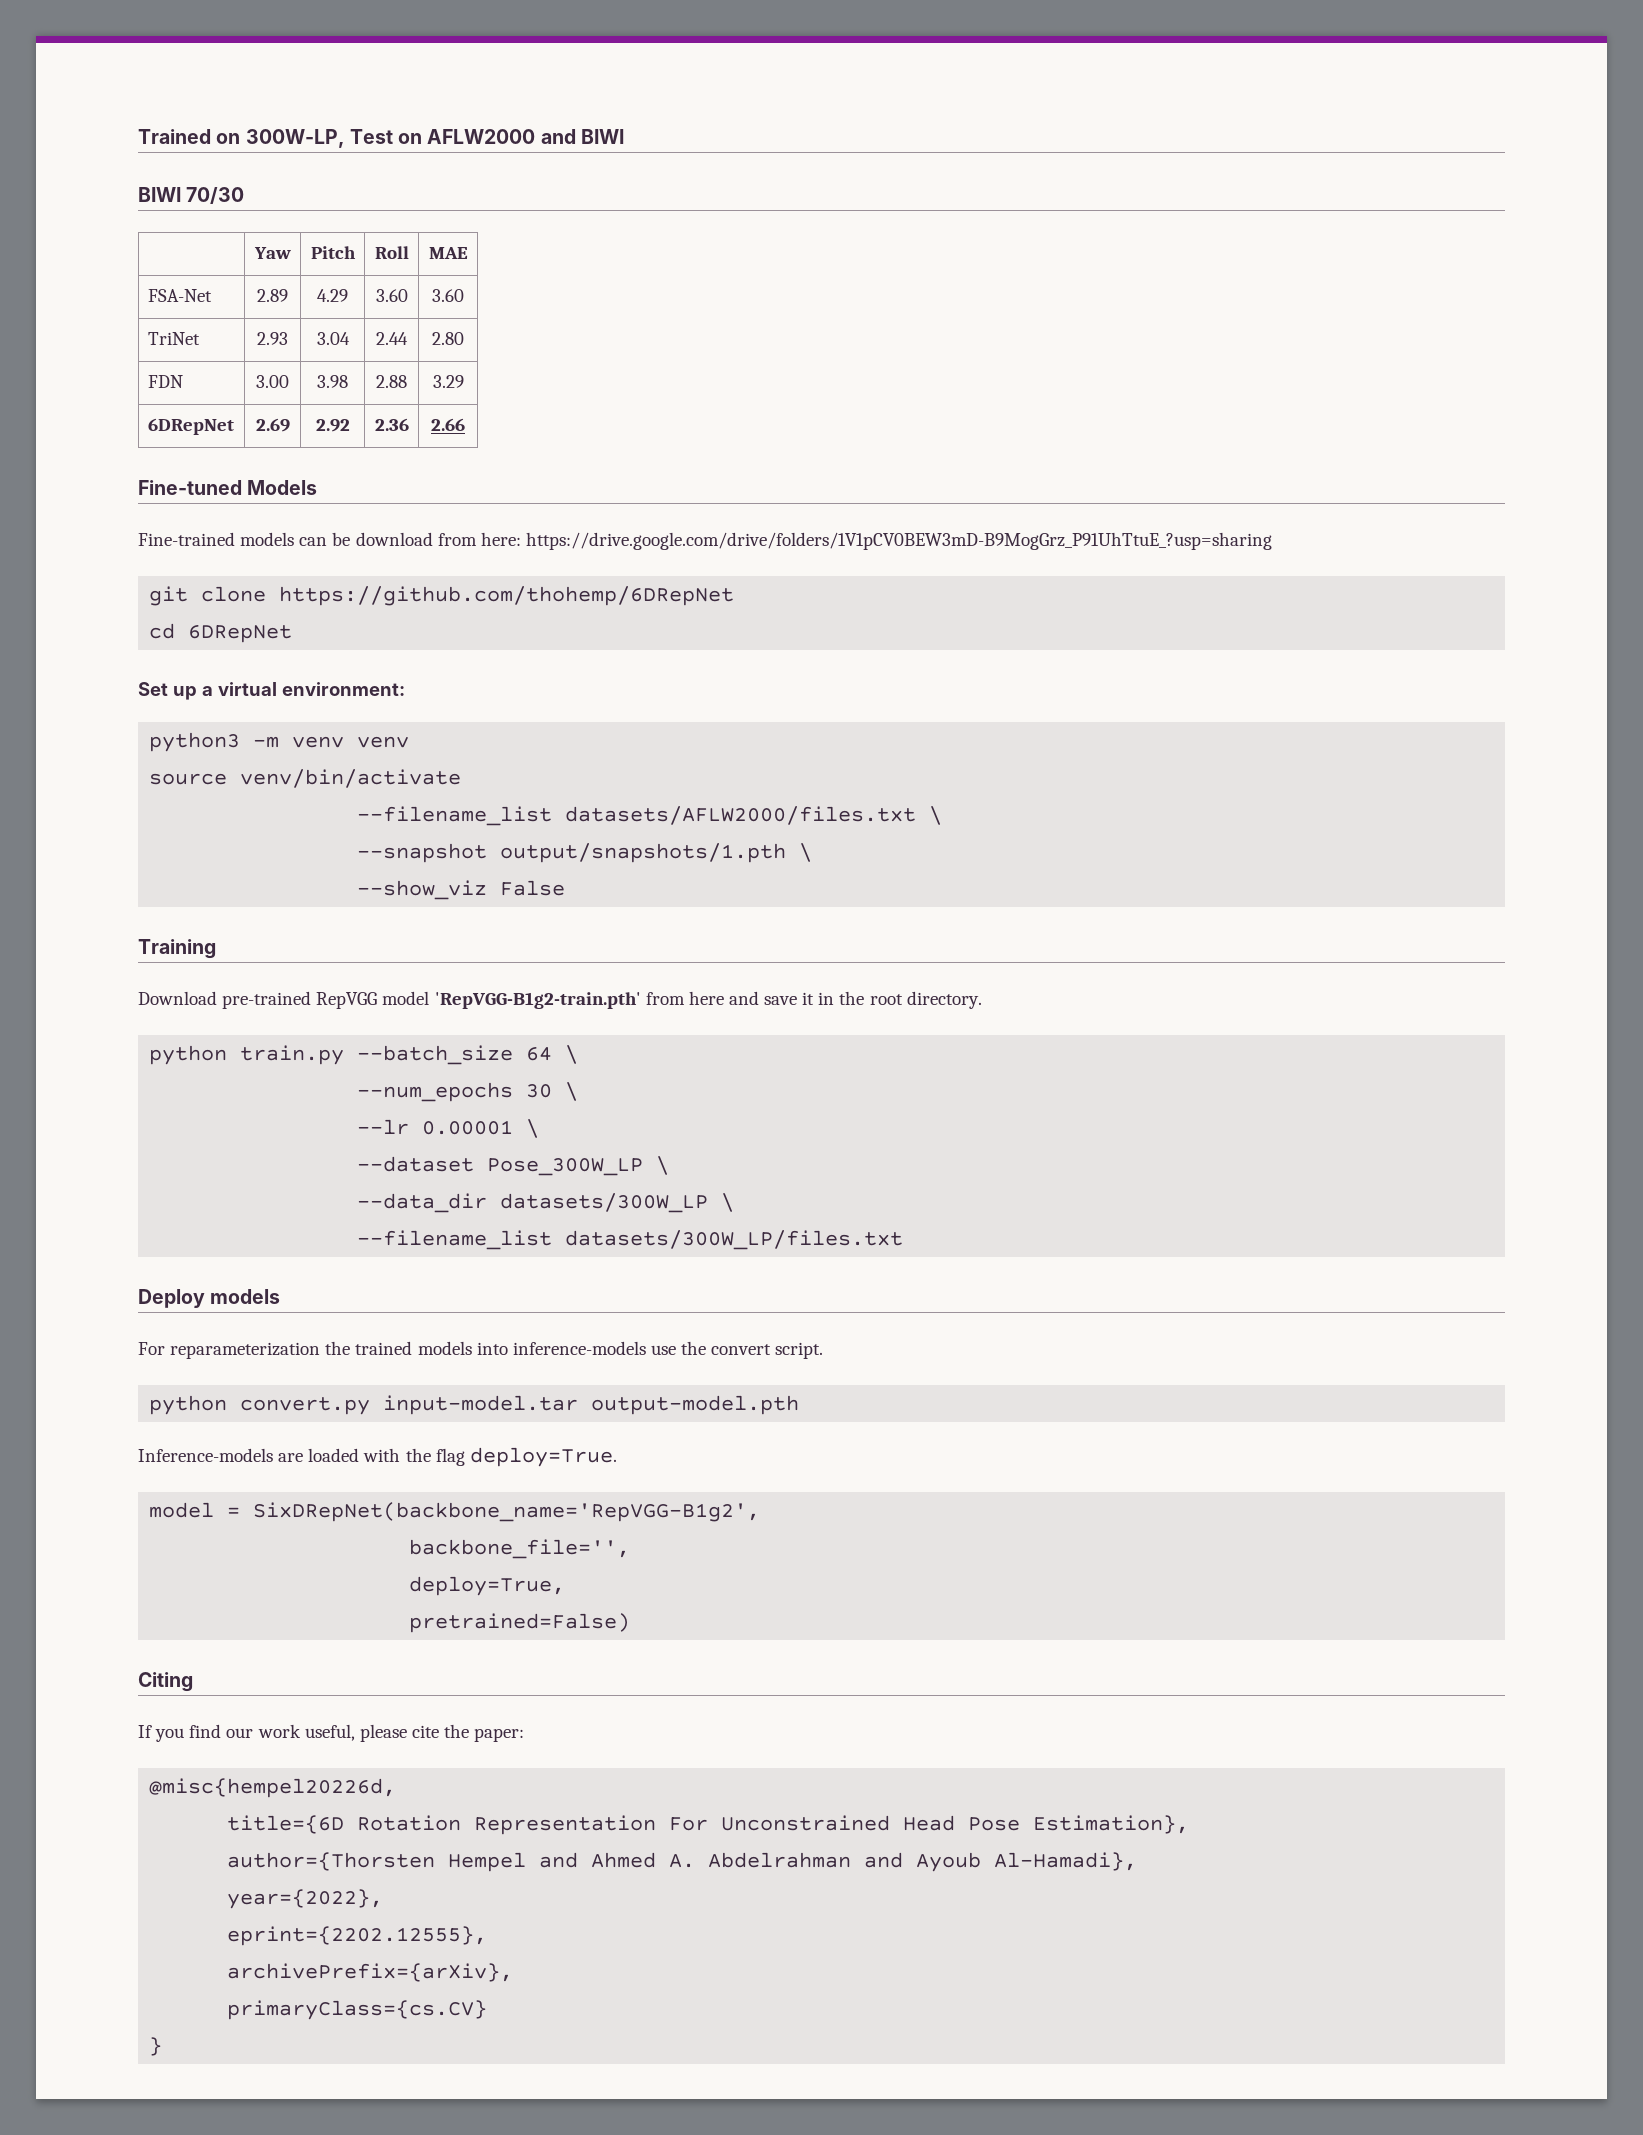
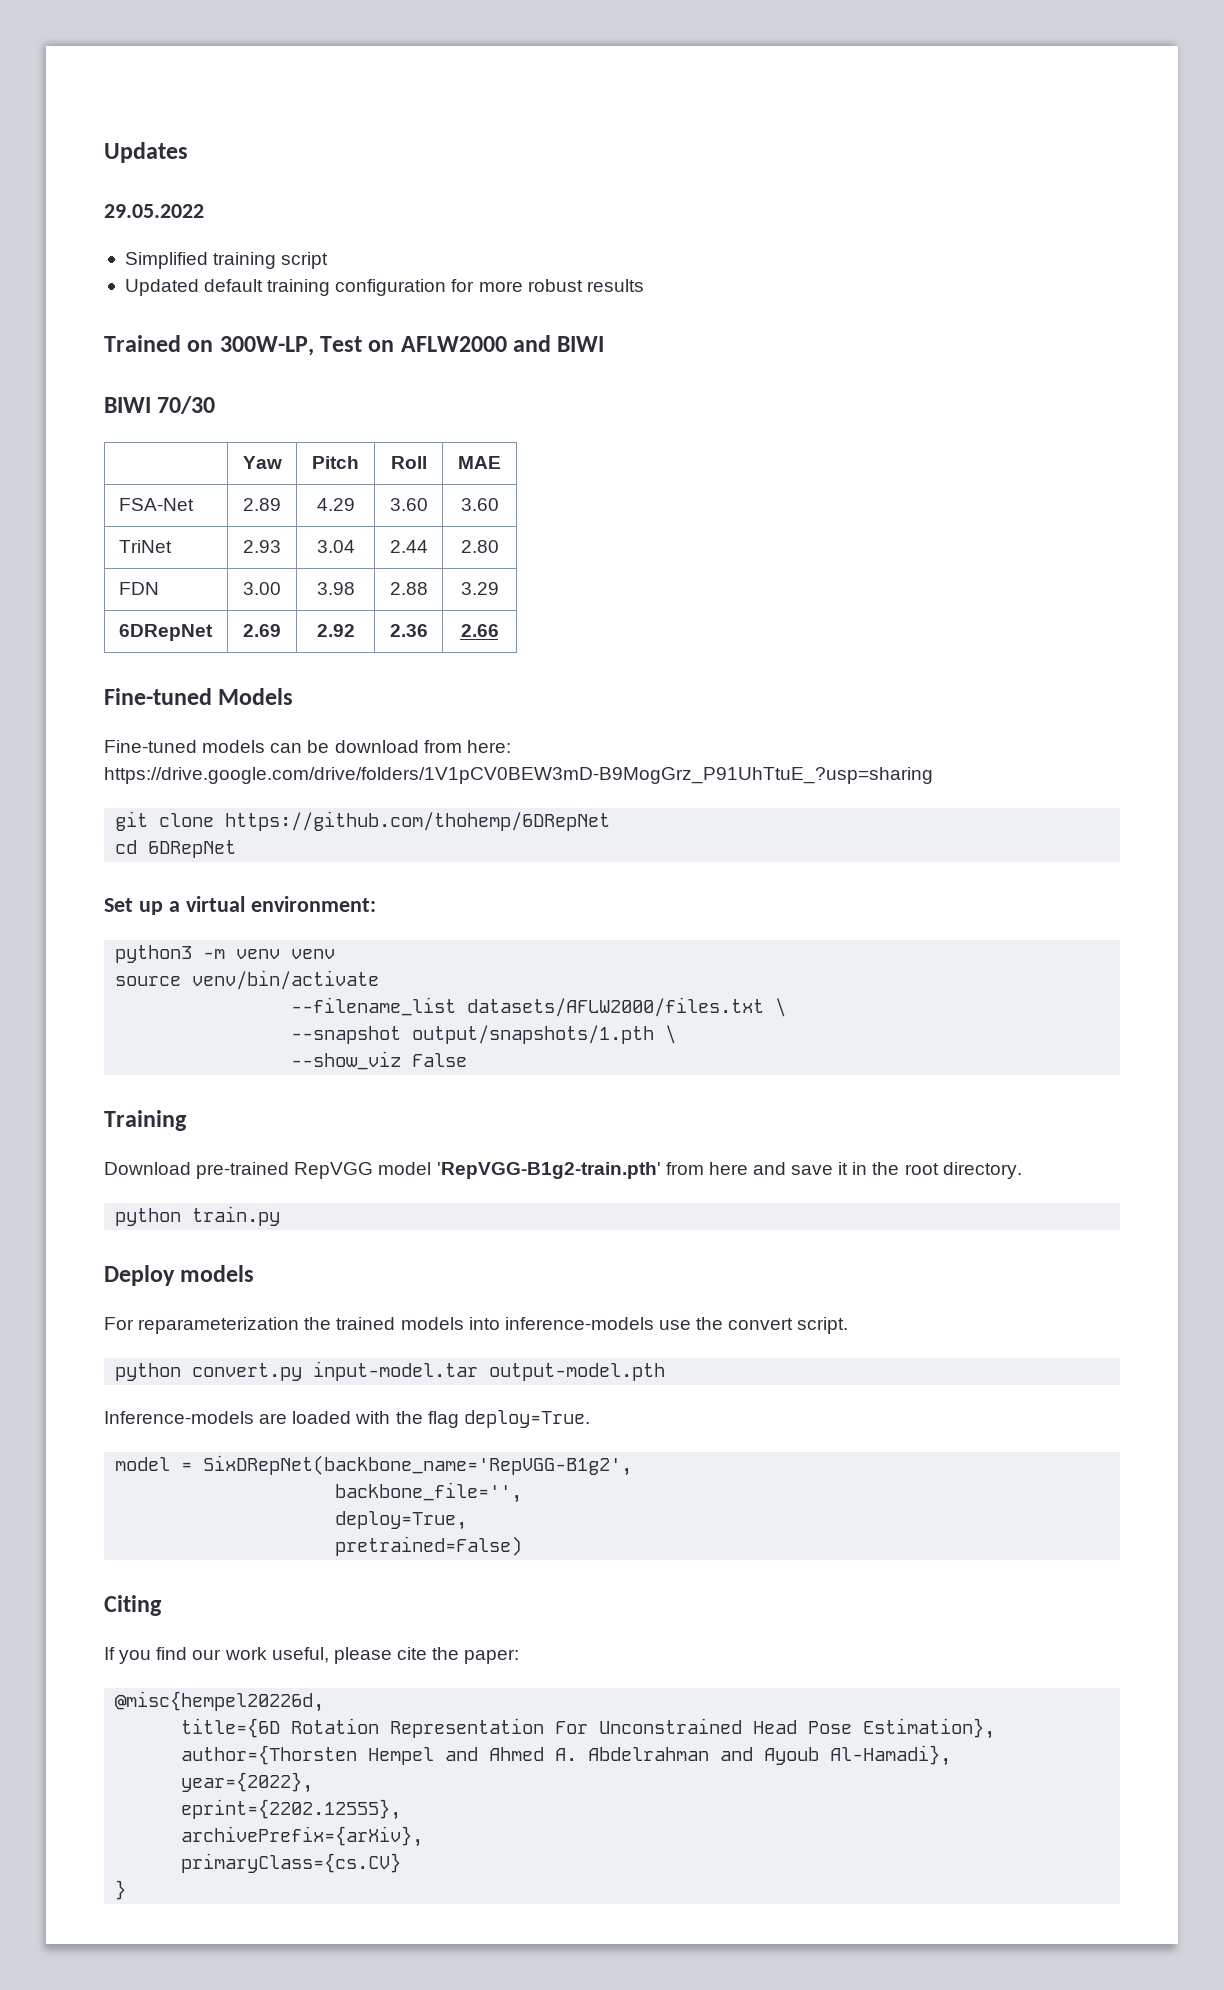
+ Updates
+ 29.05.2022
+ Simplified training script
+ Updated default training configuration for more robust results
- Fine-trained models can be download from here: https://drive.google.com/drive/folders/1V1pCV0BEW3mD-B9MogGrz_P91UhTtuE_?usp=sharing
+ Fine-tuned models can be download from here: https://drive.google.com/drive/folders/1V1pCV0BEW3mD-B9MogGrz_P91UhTtuE_?usp=sharing
- python train.py --batch_size 64 \
- --num_epochs 30 \
- --lr 0.00001 \
- --dataset Pose_300W_LP \
- --data_dir datasets/300W_LP \
- --filename_list datasets/300W_LP/files.txt
+ python train.py

